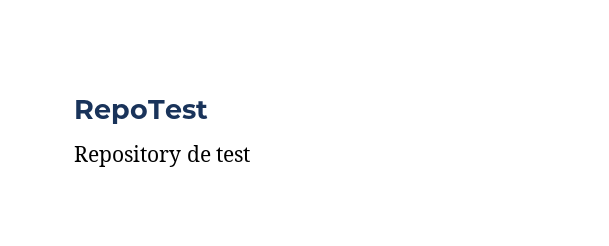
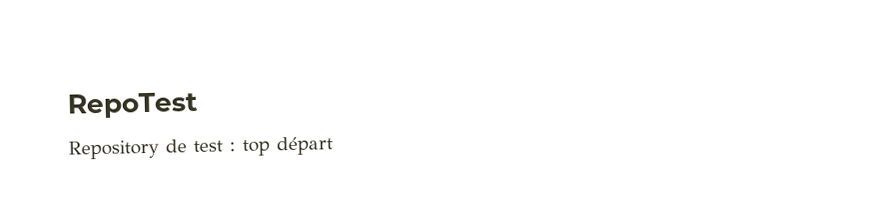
- Repository de test
+ Repository de test : top départ

